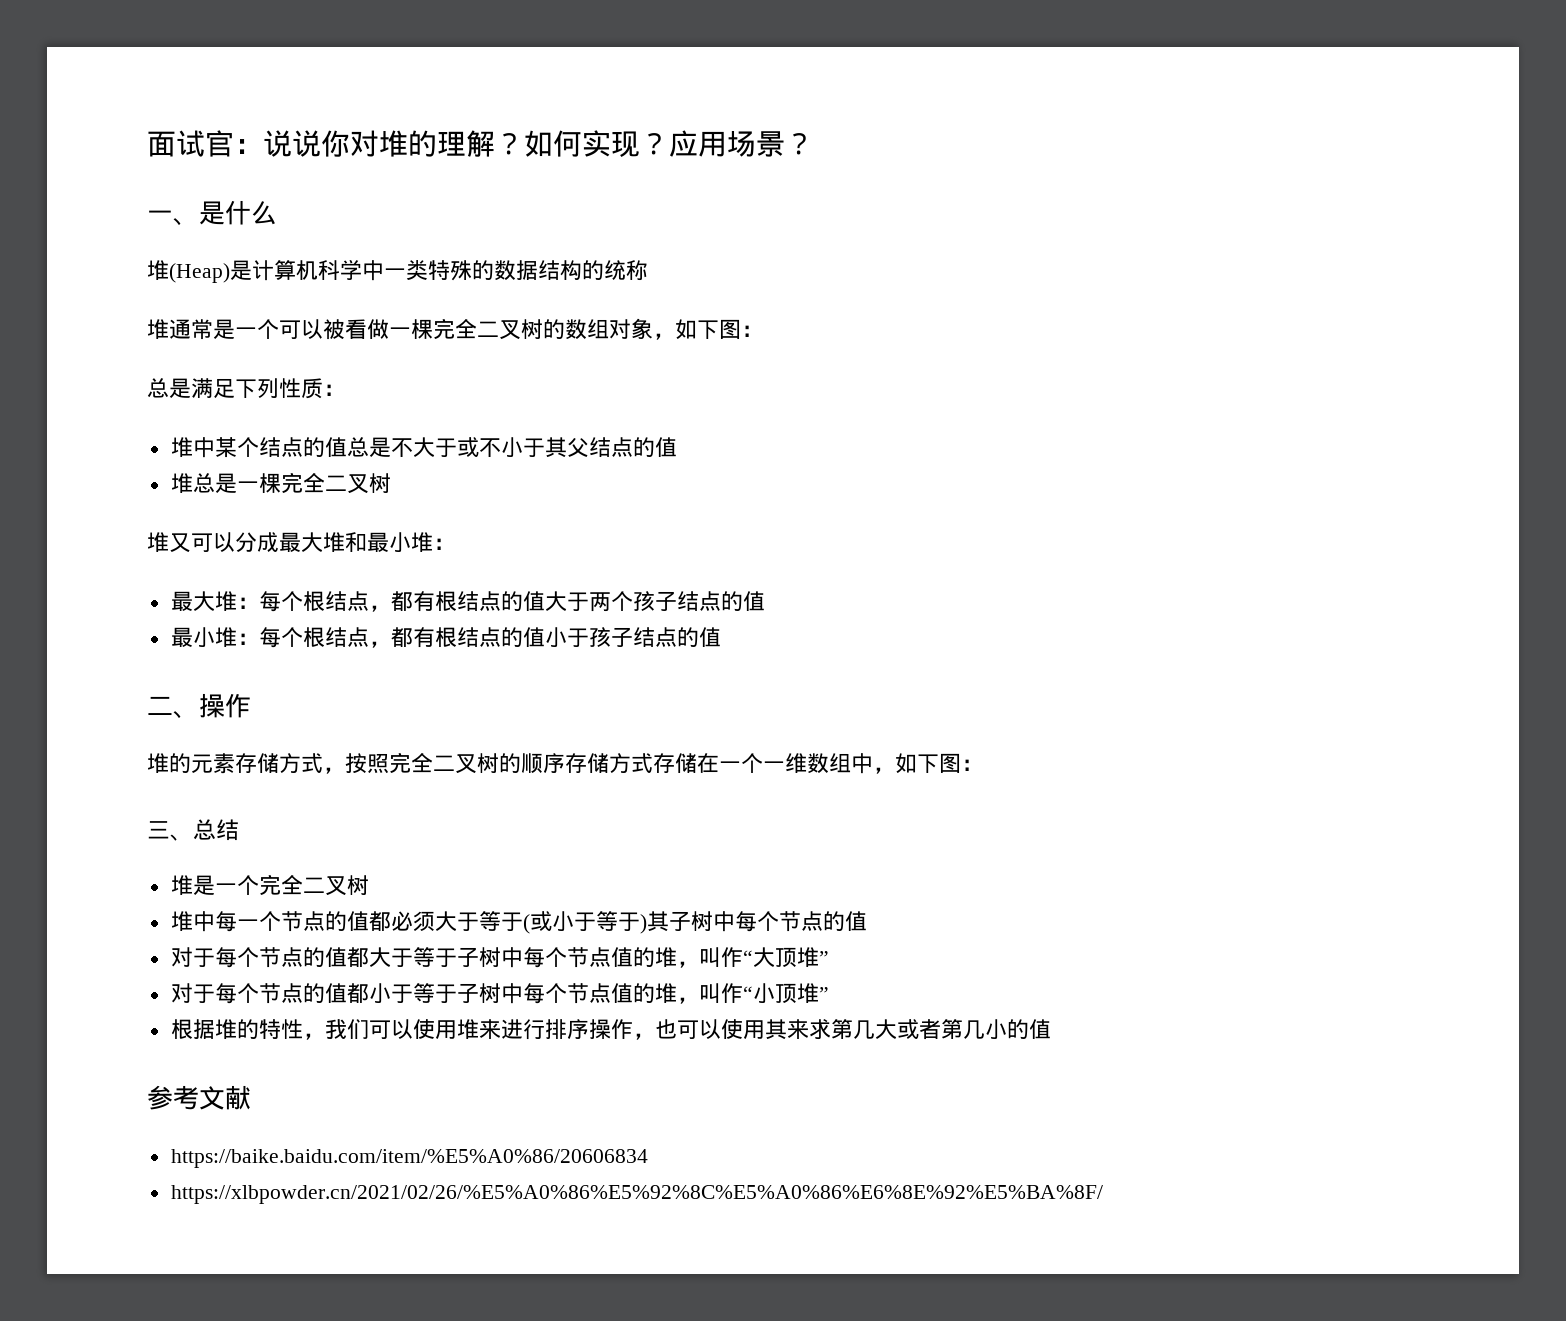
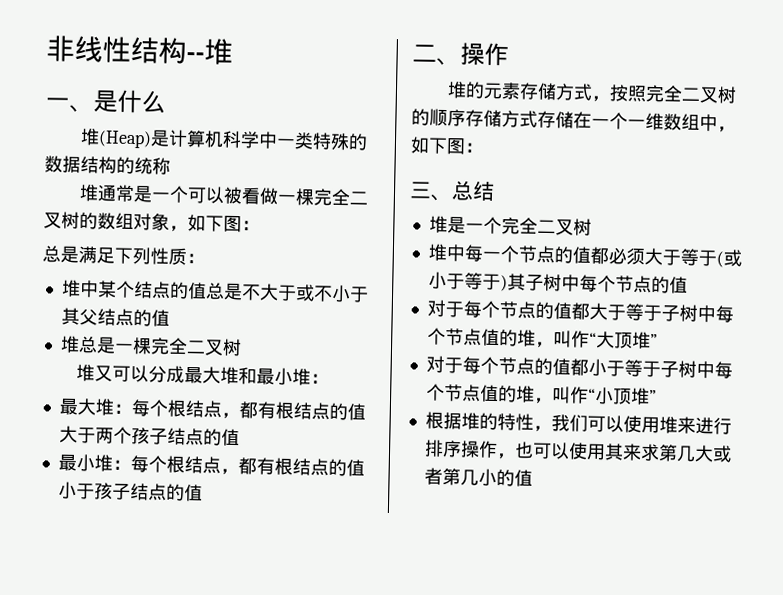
- 面试官：说说你对堆的理解？如何实现？应用场景？
+ 非线性结构--堆
- 参考文献
- https://baike.baidu.com/item/%E5%A0%86/20606834
- https://xlbpowder.cn/2021/02/26/%E5%A0%86%E5%92%8C%E5%A0%86%E6%8E%92%E5%BA%8F/

